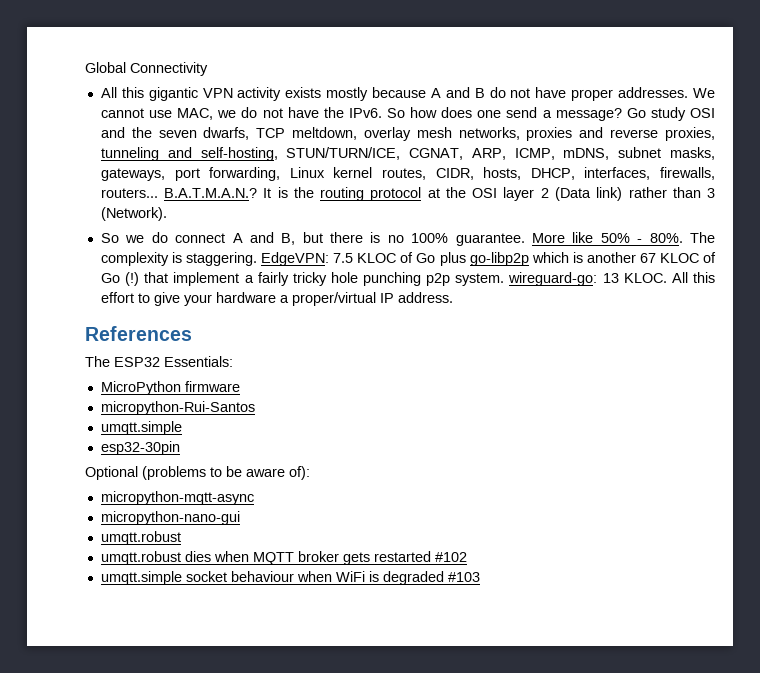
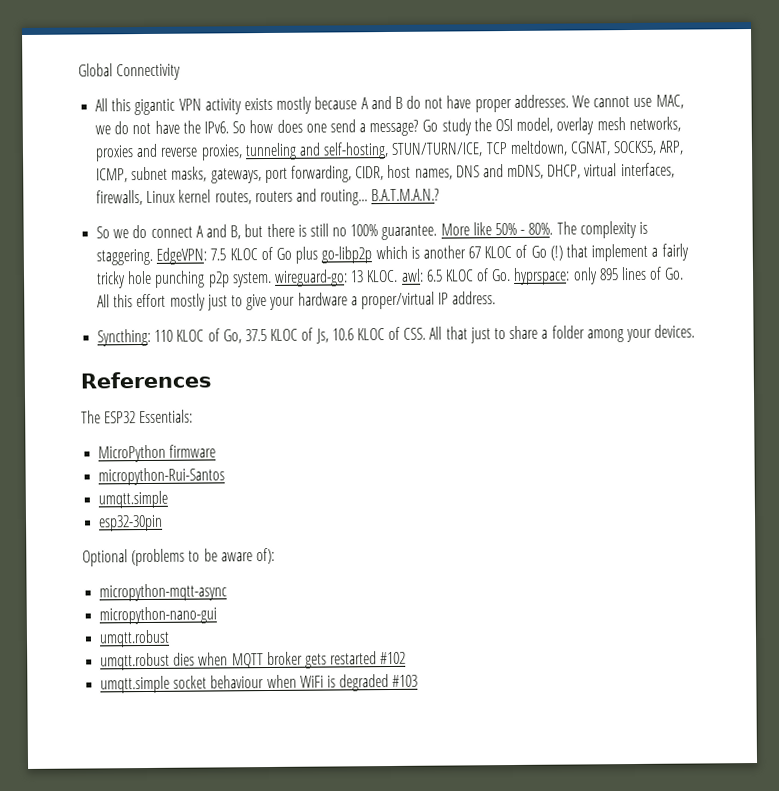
- Go study OSI and the seven dwarfs, TCP meltdown, overlay mesh networks, proxies and reverse proxies, tunneling and self-hosting, STUN/TURN/ICE, CGNAT, ARP, ICMP, mDNS, subnet masks, gateways, port forwarding, Linux kernel routes, CIDR, hosts, DHCP, interfaces, firewalls, routers... B.A.T.M.A.N.? It is the routing protocol at the OSI layer 2 (Data link) rather than 3 (Network).
+ Go study the OSI model, overlay mesh networks, proxies and reverse proxies, tunneling and self-hosting, STUN/TURN/ICE, TCP meltdown, CGNAT, SOCKS5, ARP, ICMP, subnet masks, gateways, port forwarding, CIDR, host names, DNS and mDNS, DHCP, virtual interfaces, firewalls, Linux kernel routes, routers and routing... B.A.T.M.A.N.?
- So we do connect A and B, but there is no 100% guarantee.
+ So we do connect A and B, but there is still no 100% guarantee.
- EdgeVPN: 7.5 KLOC of Go plus go-libp2p which is another 67 KLOC of Go (!) that implement a fairly tricky hole punching p2p system. wireguard-go: 13 KLOC. All this effort to give your hardware a proper/virtual IP address.
+ EdgeVPN: 7.5 KLOC of Go plus go-libp2p which is another 67 KLOC of Go (!) that implement a fairly tricky hole punching p2p system. wireguard-go: 13 KLOC. awl: 6.5 KLOC of Go. hyprspace: only 895 lines of Go. All this effort mostly just to give your hardware a proper/virtual IP address.
+ Syncthing: 110 KLOC of Go, 37.5 KLOC of Js, 10.6 KLOC of CSS. All that just to share a folder among your devices.

